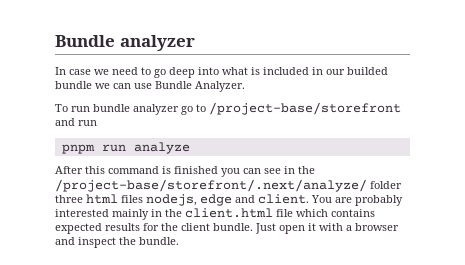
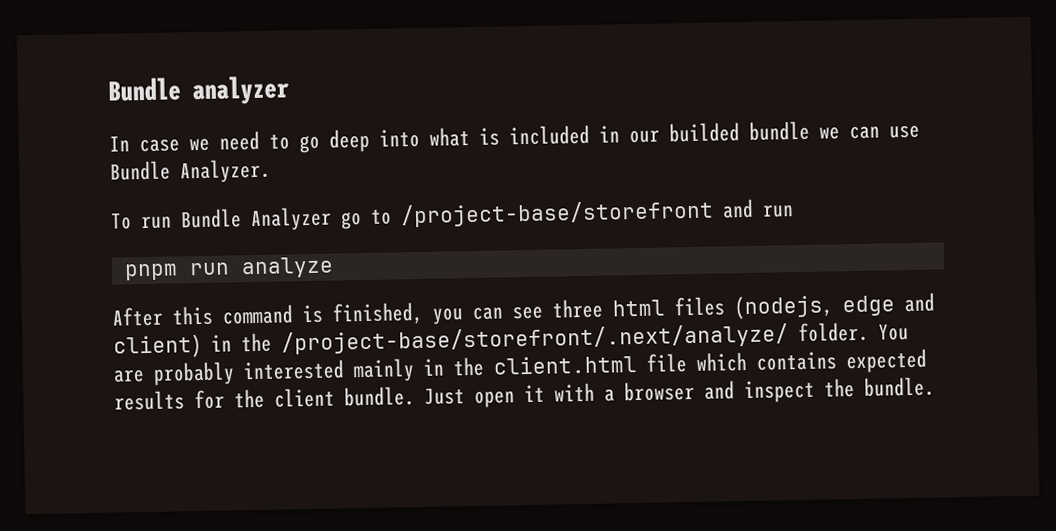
- To run bundle analyzer go to /project-base/storefront and run
+ To run Bundle Analyzer go to /project-base/storefront and run
- After this command is finished you can see in the /project-base/storefront/.next/analyze/ folder three html files nodejs, edge and client.
+ After this command is finished, you can see three html files (nodejs, edge and client) in the /project-base/storefront/.next/analyze/ folder.

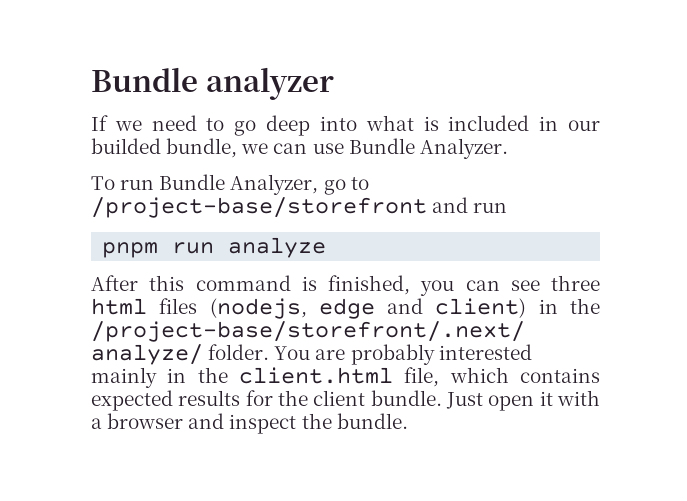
- In case we need to go deep into what is included in our builded bundle we can use Bundle Analyzer.
+ If we need to go deep into what is included in our builded bundle, we can use Bundle Analyzer.
- To run Bundle Analyzer go to /project-base/storefront and run
+ To run Bundle Analyzer, go to /project-base/storefront and run
- You are probably interested mainly in the client.html file which contains expected results for the client bundle.
+ You are probably interested mainly in the client.html file, which contains expected results for the client bundle.

